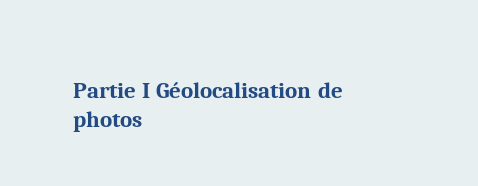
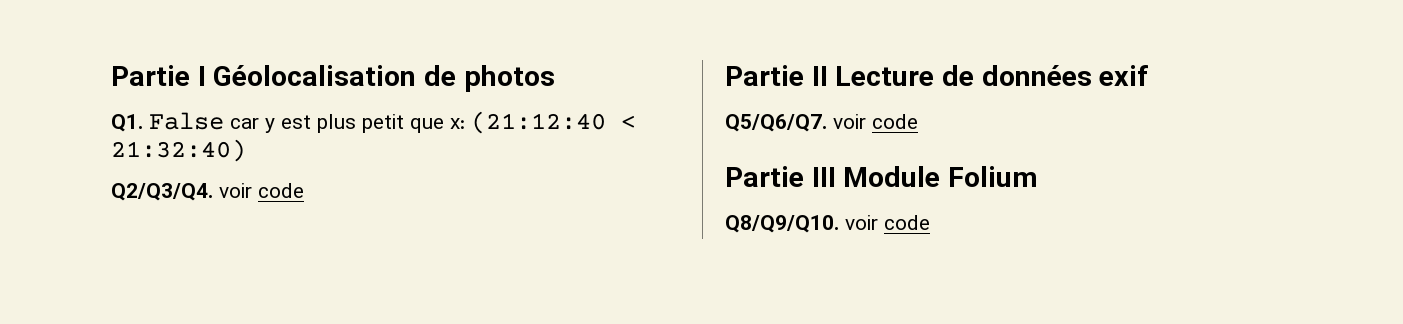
+ Q1. False car y est plus petit que x: (21:12:40 < 21:32:40)
+ Q2/Q3/Q4. voir code
+ Partie II Lecture de données exif
+ Q5/Q6/Q7. voir code
+ Partie III Module Folium
+ Q8/Q9/Q10. voir code

